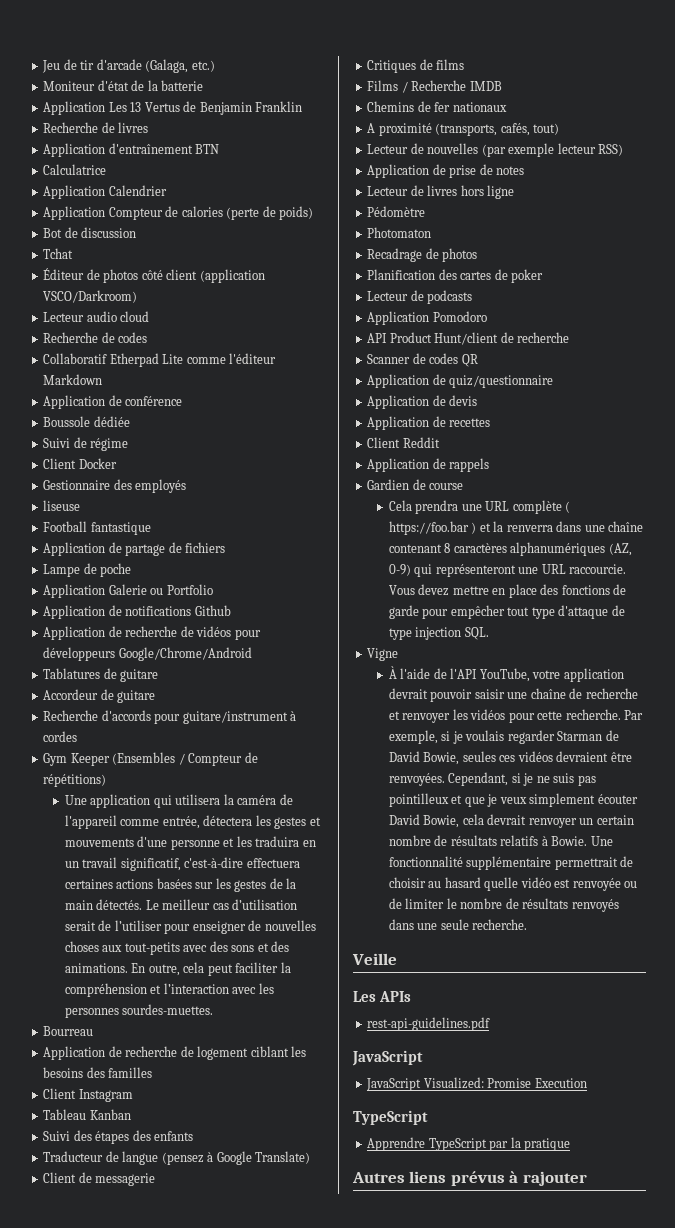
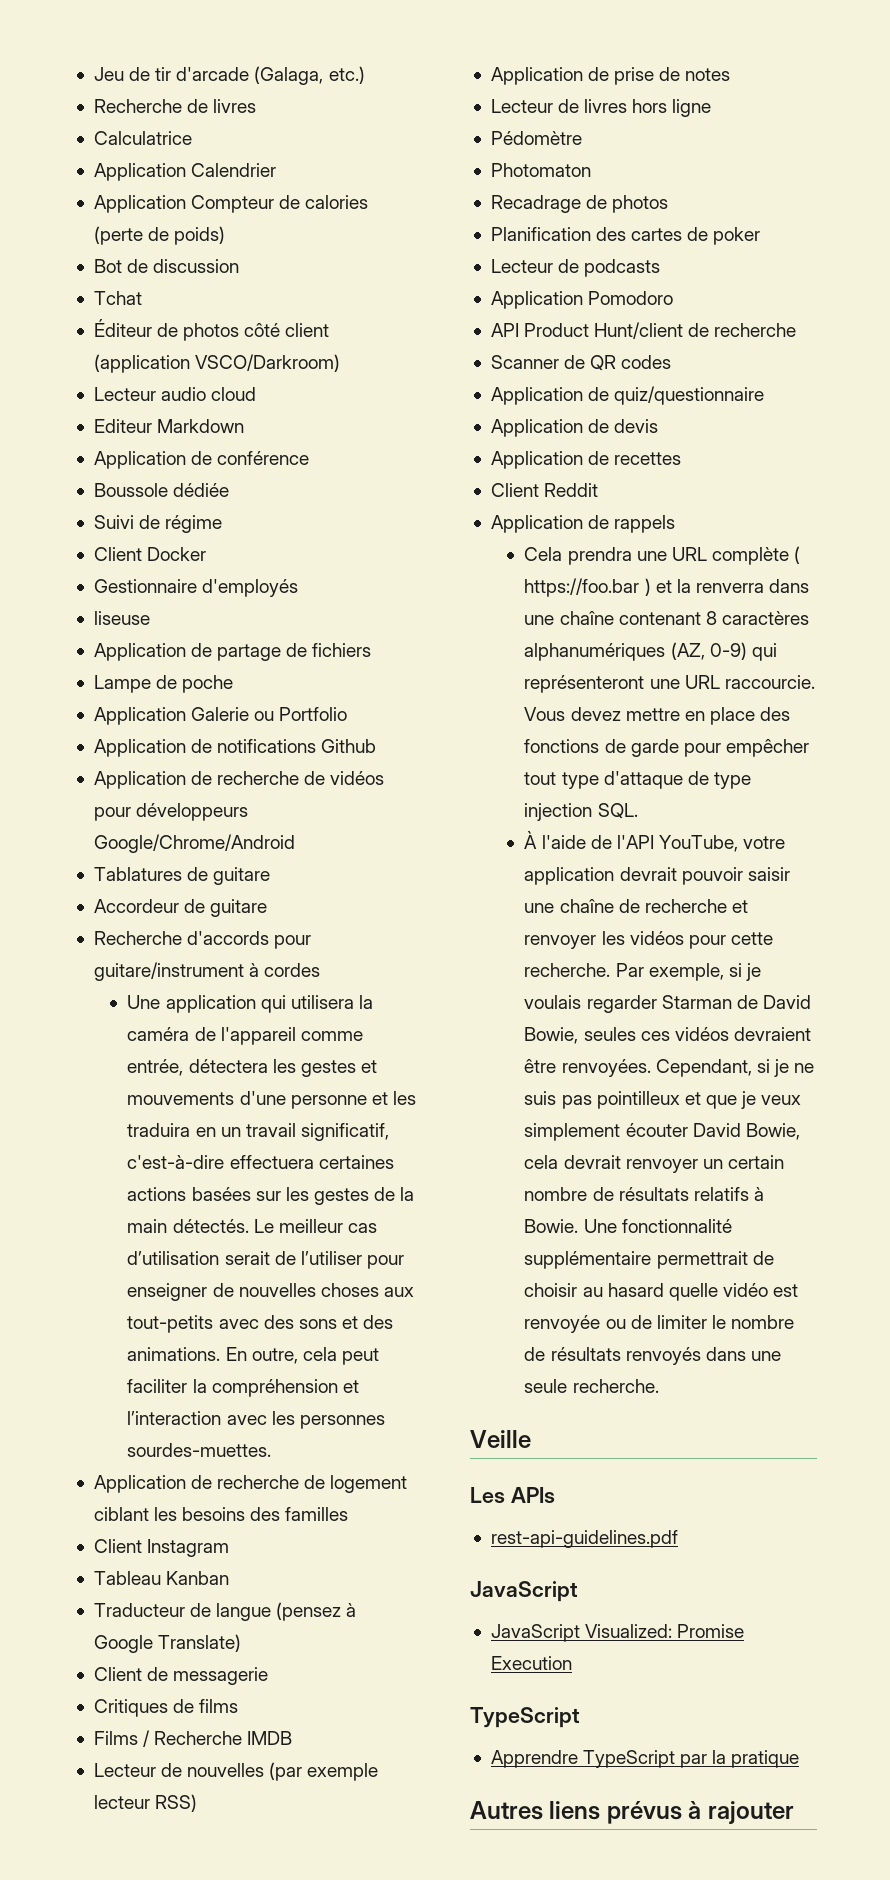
- Moniteur d'état de la batterie
- Application Les 13 Vertus de Benjamin Franklin
- Application d'entraînement BTN
- Recherche de codes
- Collaboratif Etherpad Lite comme l'éditeur Markdown
+ Editeur Markdown
- Gestionnaire des employés
+ Gestionnaire d'employés
- Football fantastique
- Gym Keeper (Ensembles / Compteur de répétitions)
- Bourreau
- Suivi des étapes des enfants
- Chemins de fer nationaux
- A proximité (transports, cafés, tout)
- Scanner de codes QR
+ Scanner de QR codes
- Gardien de course
- Vigne

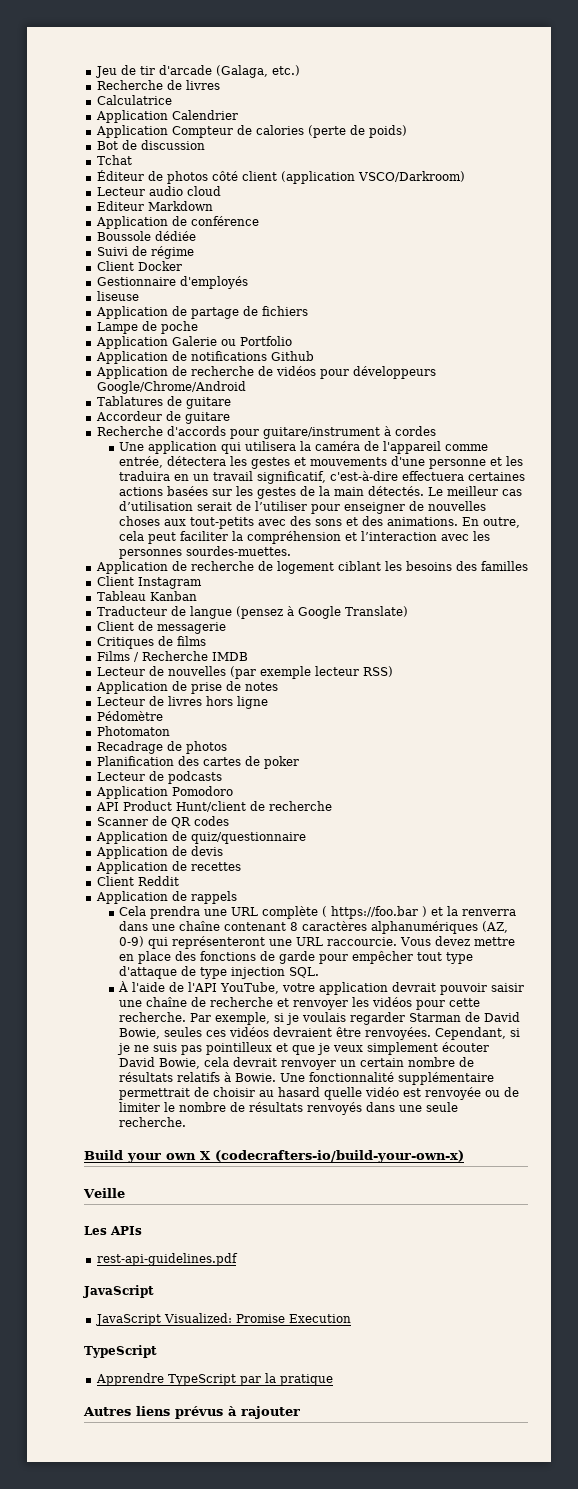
+ Build your own X (codecrafters-io/build-your-own-x)

